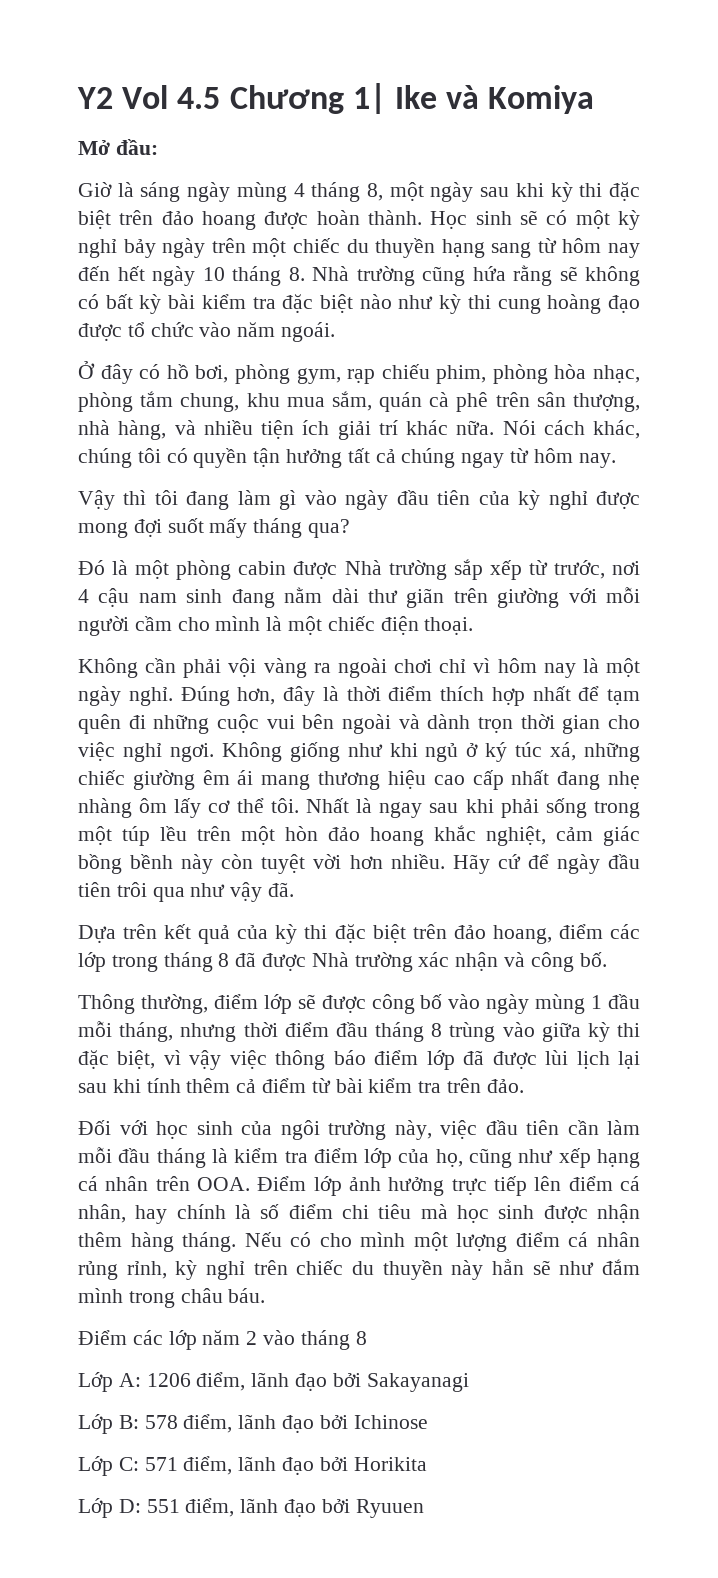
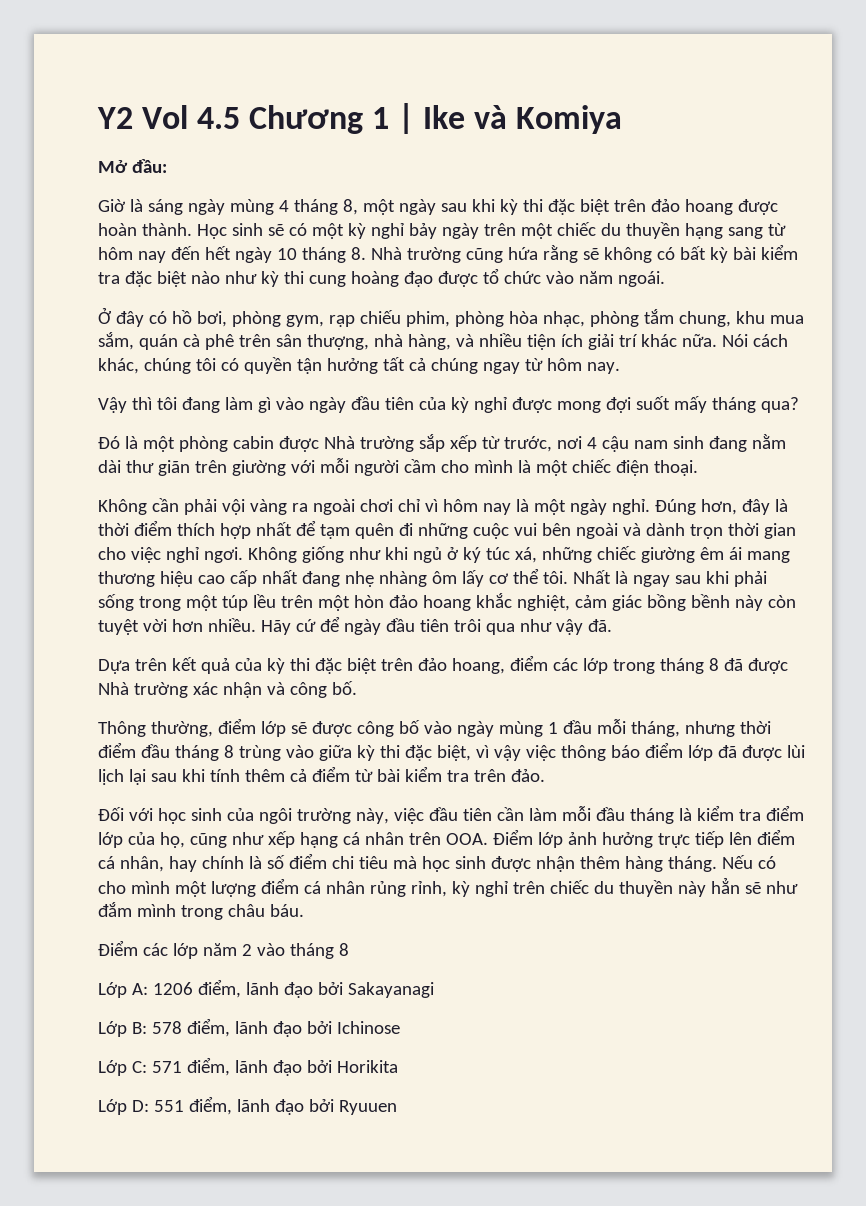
- Y2 Vol 4.5 Chương 1| Ike và Komiya
+ Y2 Vol 4.5 Chương 1 | Ike và Komiya

